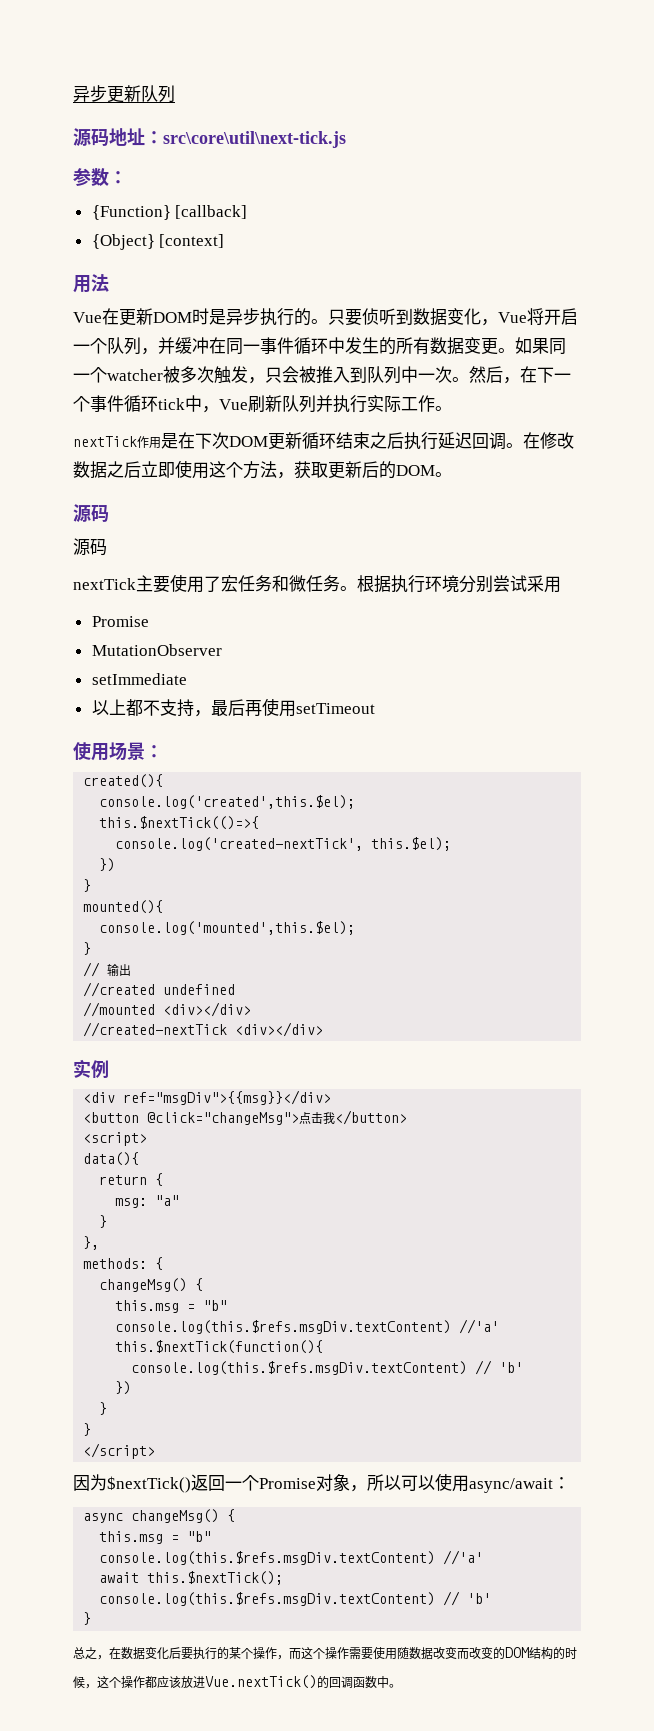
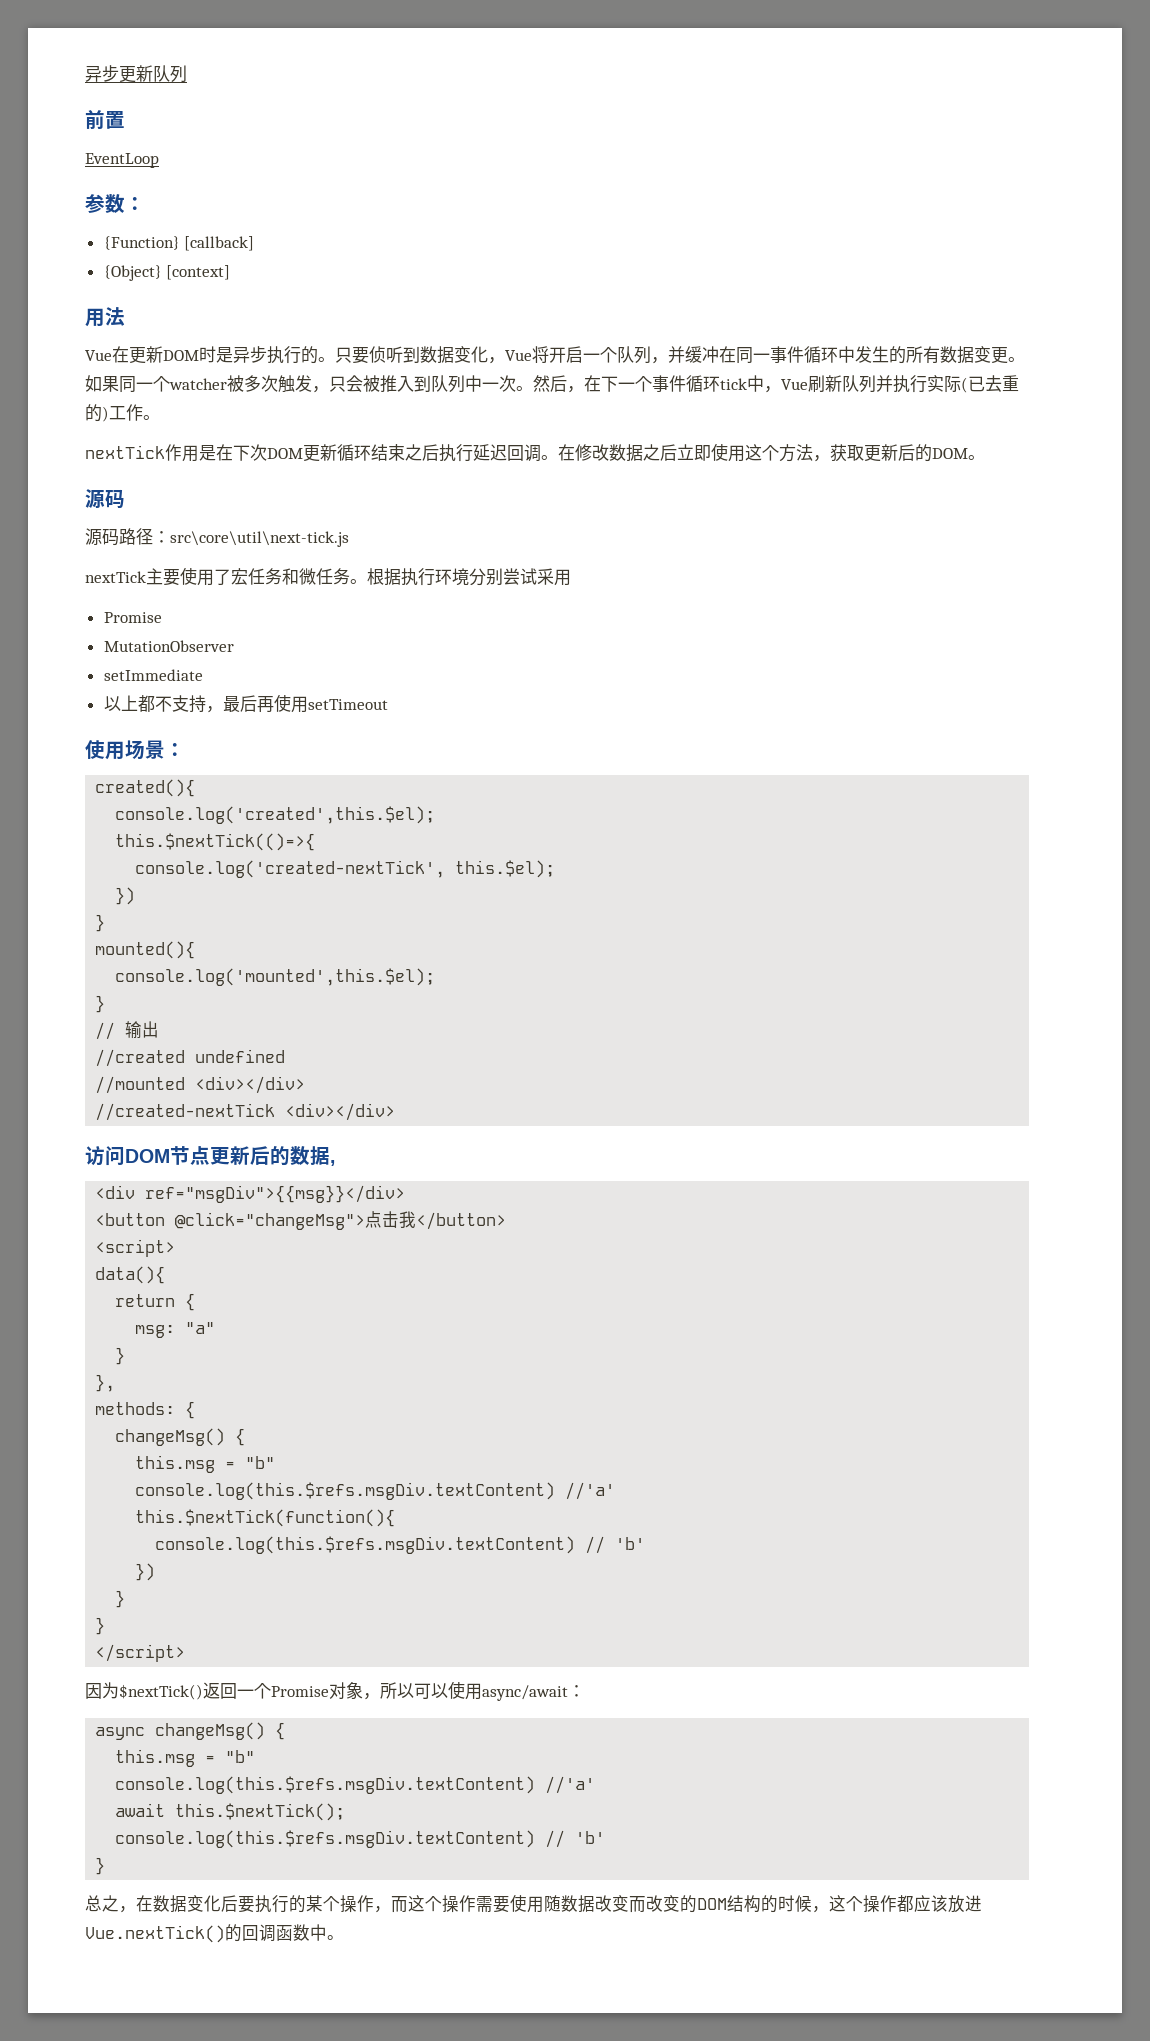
- 源码地址：src\core\util\next-tick.js
+ 前置
+ EventLoop
- 然后，在下一个事件循环tick中，Vue刷新队列并执行实际工作。
+ 然后，在下一个事件循环tick中，Vue刷新队列并执行实际(已去重的)工作。
  在修改数据之后立即使用这个方法，获取更新后的DOM。
  源码
- 源码
+ 源码路径：src\core\util\next-tick.js
- 实例
+ 访问DOM节点更新后的数据,

